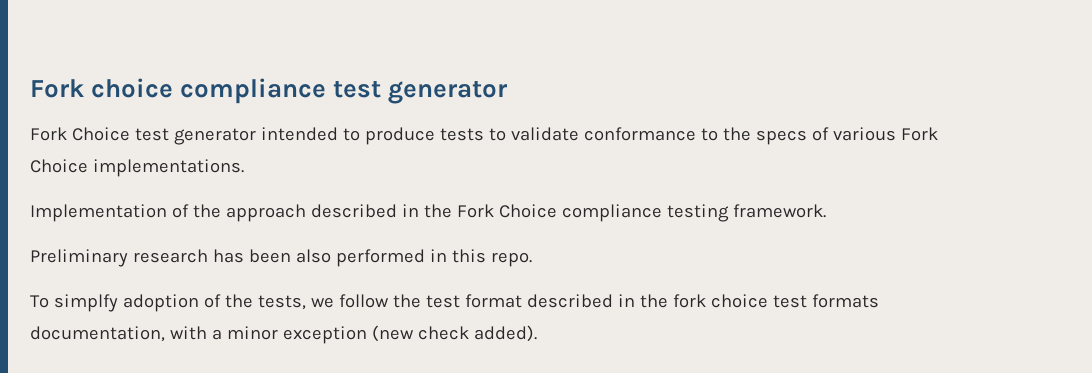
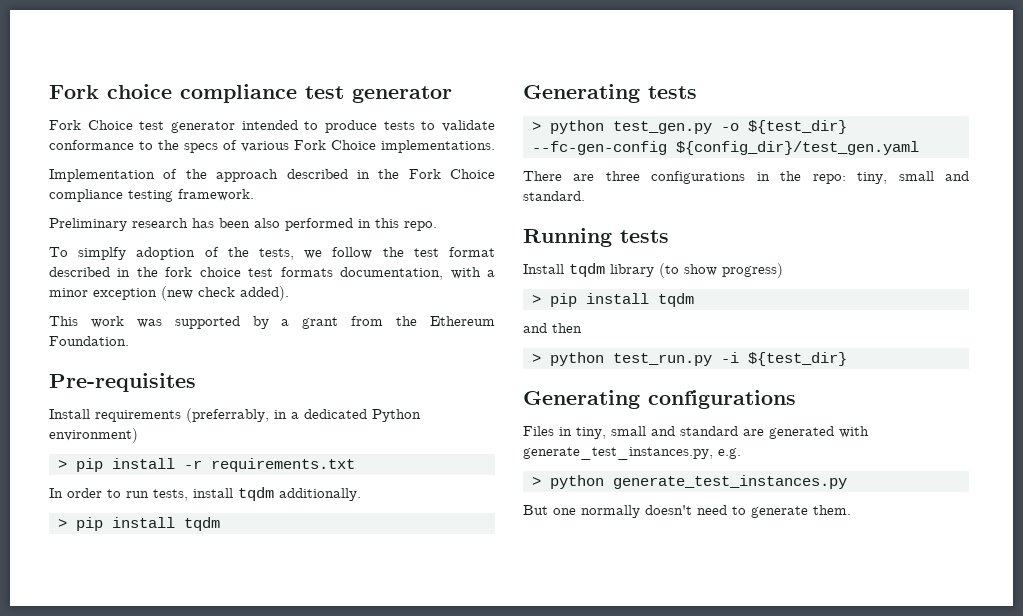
+ This work was supported by a grant from the Ethereum Foundation.
+ Pre-requisites
+ Install requirements (preferrably, in a dedicated Python environment)
+ > pip install -r requirements.txt
+ In order to run tests, install tqdm additionally.
+ > pip install tqdm
+ Generating tests
+ > python test_gen.py -o ${test_dir} --fc-gen-config ${config_dir}/test_gen.yaml
+ There are three configurations in the repo: tiny, small and standard.
+ Running tests
+ Install tqdm library (to show progress)
+ > pip install tqdm
+ and then
+ > python test_run.py -i ${test_dir}
+ Generating configurations
+ Files in tiny, small and standard are generated with generate_test_instances.py, e.g.
+ > python generate_test_instances.py
+ But one normally doesn't need to generate them.

